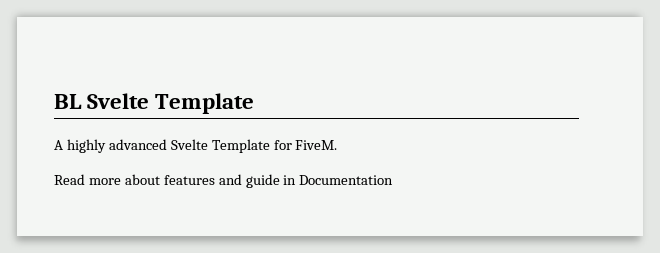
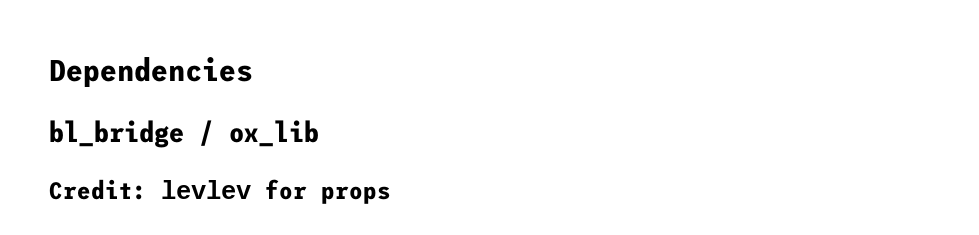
- BL Svelte Template
- A highly advanced Svelte Template for FiveM.
- Read more about features and guide in Documentation
+ Dependencies
+ bl_bridge / ox_lib
+ Credit: levlev for props

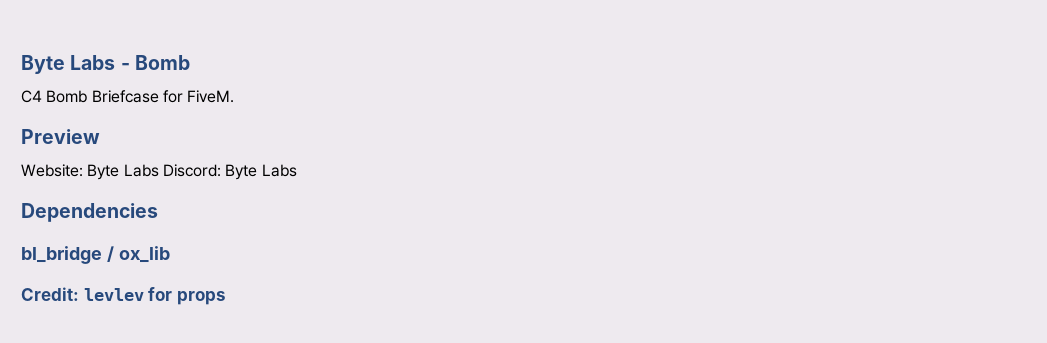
+ Byte Labs - Bomb
+ C4 Bomb Briefcase for FiveM.
+ Preview
+ Website: Byte Labs Discord: Byte Labs

